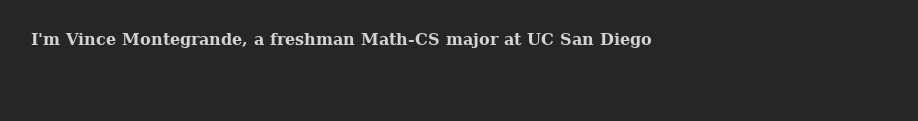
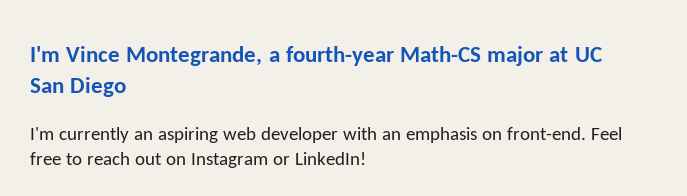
- I'm Vince Montegrande, a freshman Math-CS major at UC San Diego
+ I'm Vince Montegrande, a fourth-year Math-CS major at UC San Diego
+ I'm currently an aspiring web developer with an emphasis on front-end. Feel free to reach out on Instagram or LinkedIn!

